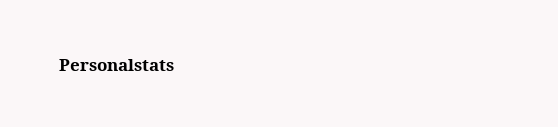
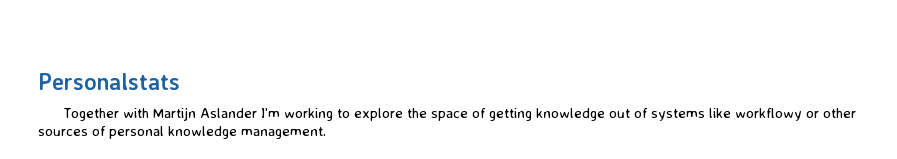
+ Together with Martijn Aslander I'm working to explore the space of getting knowledge out of systems like workflowy or other sources of personal knowledge management.

